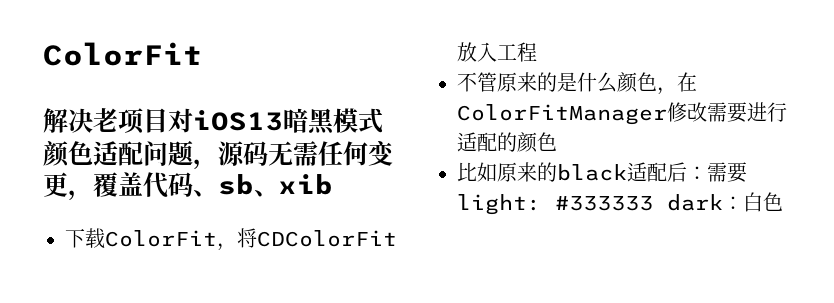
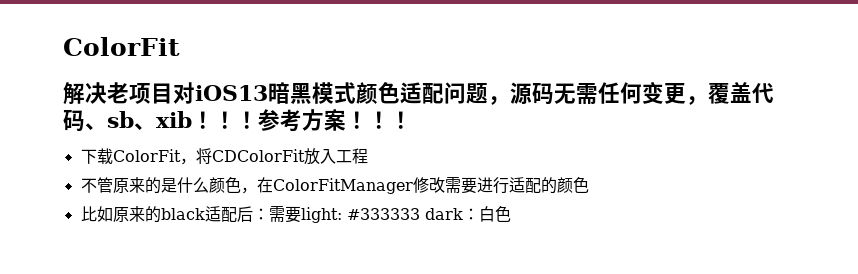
- 解决老项目对iOS13暗黑模式颜色适配问题，源码无需任何变更，覆盖代码、sb、xib
+ 解决老项目对iOS13暗黑模式颜色适配问题，源码无需任何变更，覆盖代码、sb、xib！！！参考方案！！！

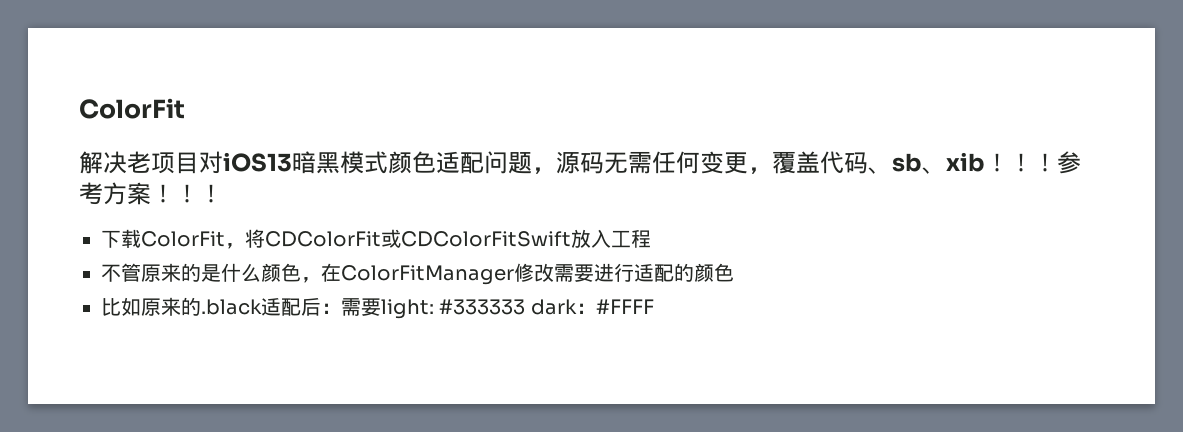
- 下载ColorFit，将CDColorFit放入工程
+ 下载ColorFit，将CDColorFit或CDColorFitSwift放入工程
- 比如原来的black适配后：需要light: #333333 dark：白色
+ 比如原来的.black适配后：需要light: #333333 dark：#FFFF

